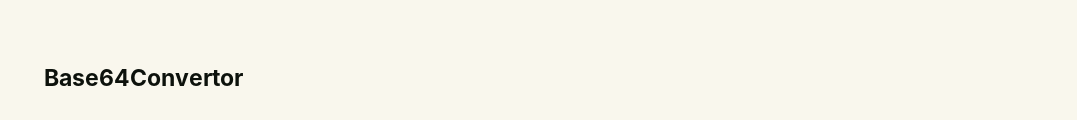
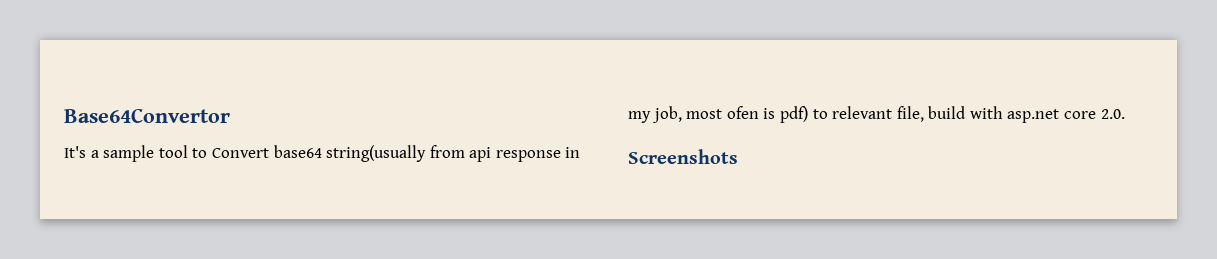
+ It's a sample tool to Convert base64 string(usually from api response in my job, most ofen is pdf) to relevant file, build with asp.net core 2.0.
+ Screenshots

